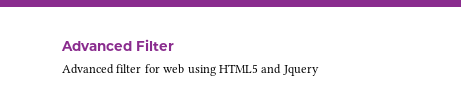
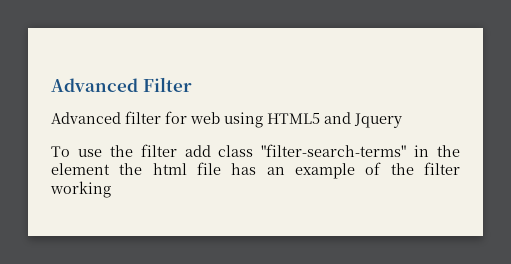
+ To use the filter add class "filter-search-terms" in the element the html file has an example of the filter working

